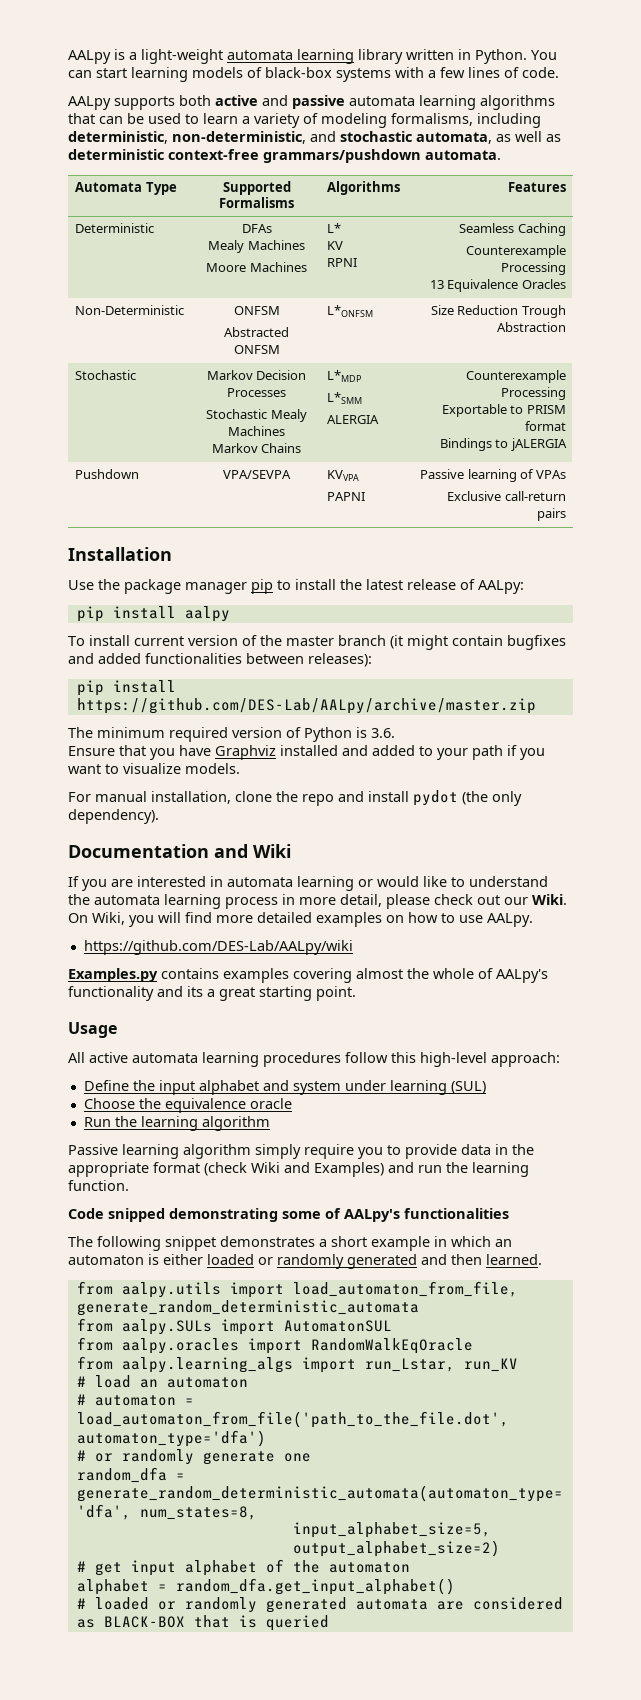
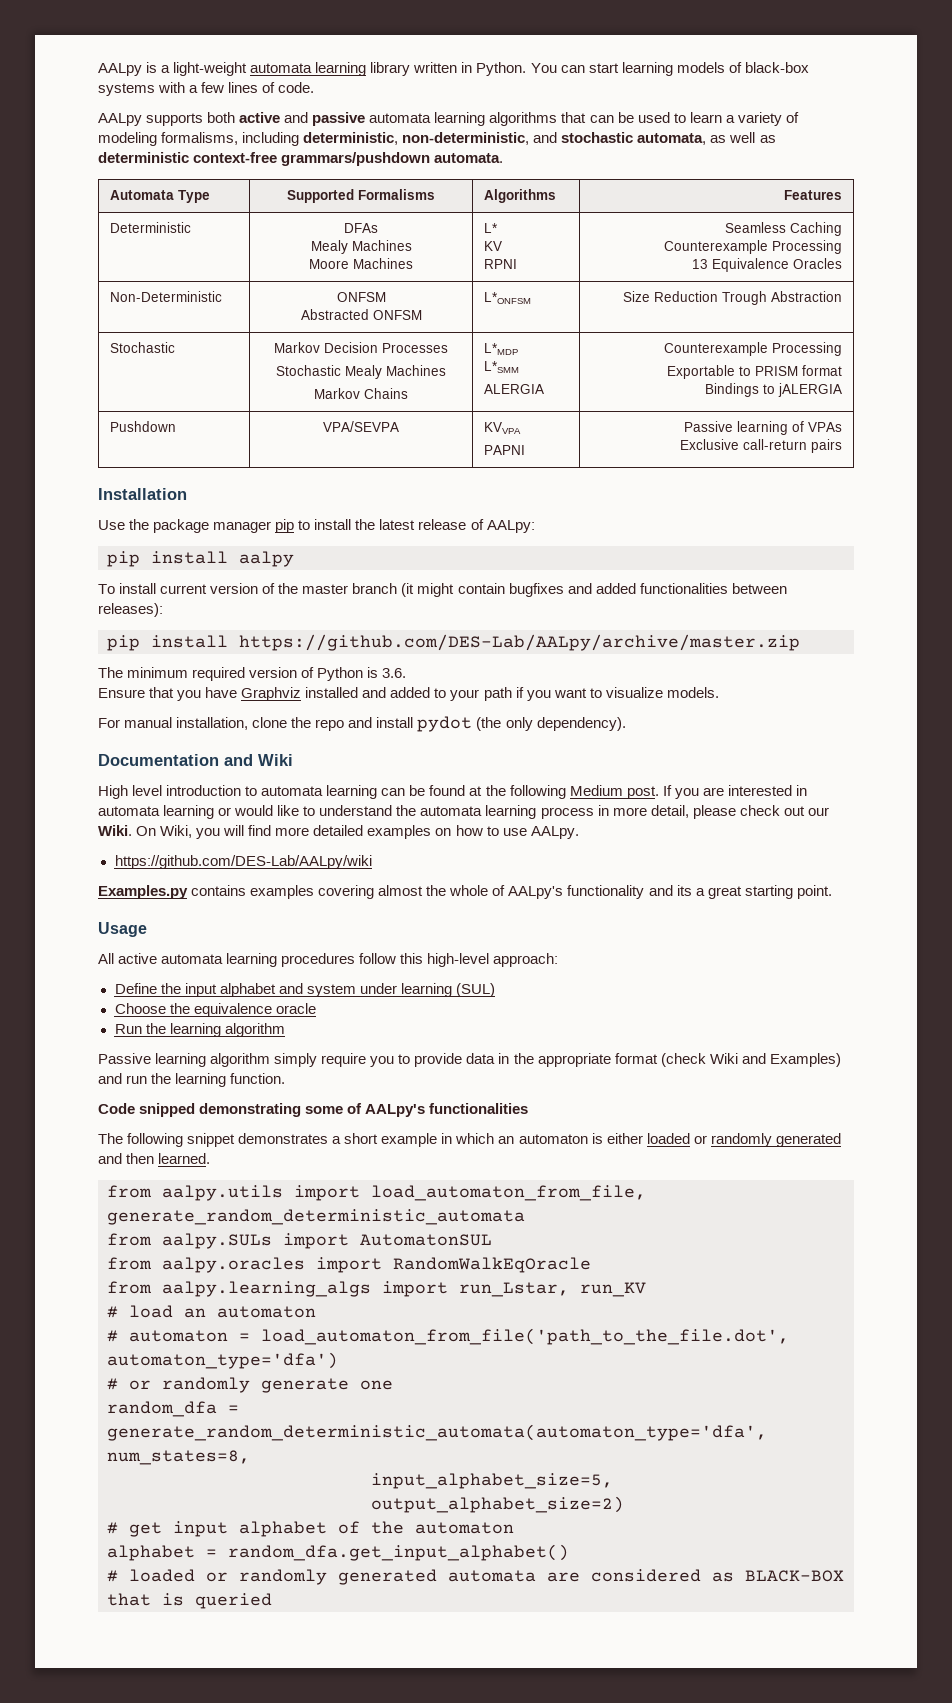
+ High level introduction to automata learning can be found at the following Medium post.

